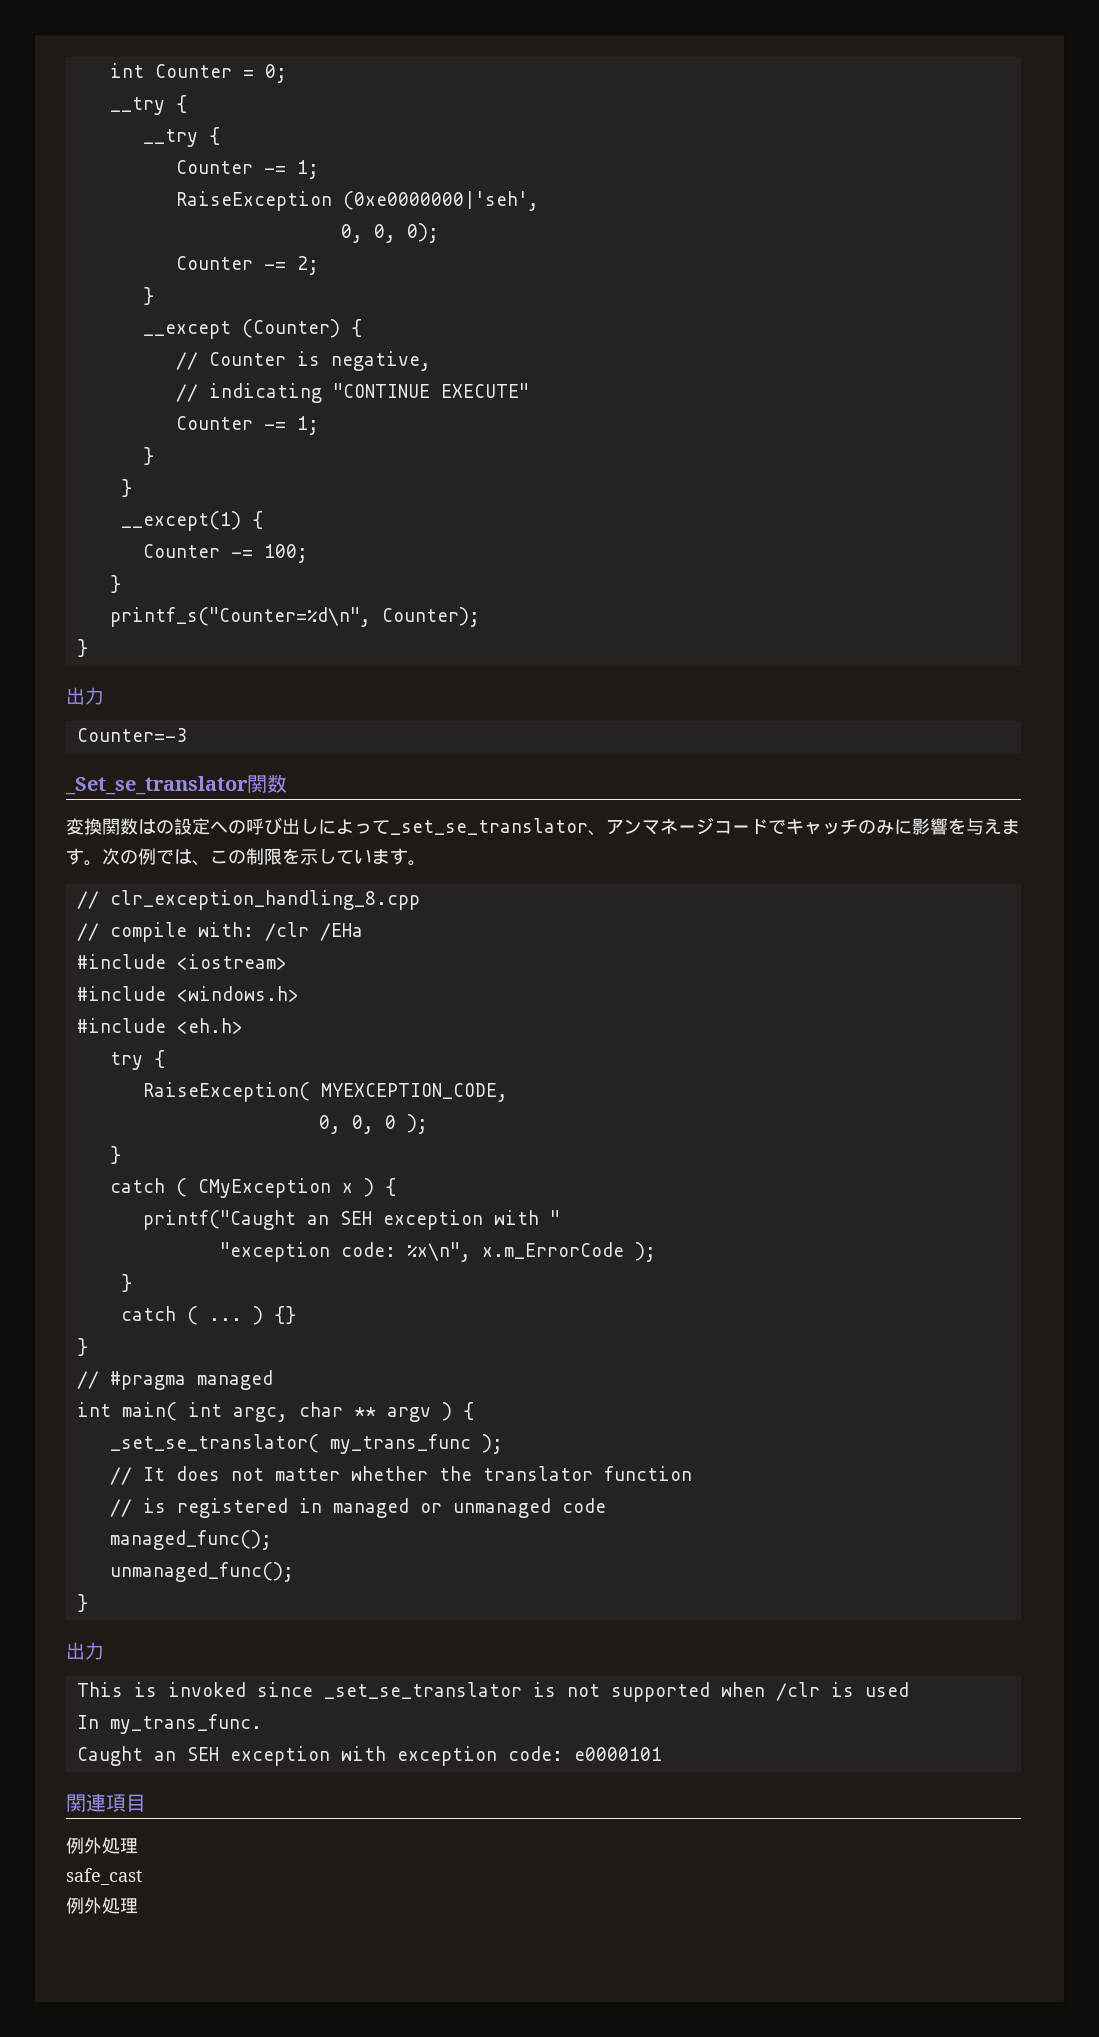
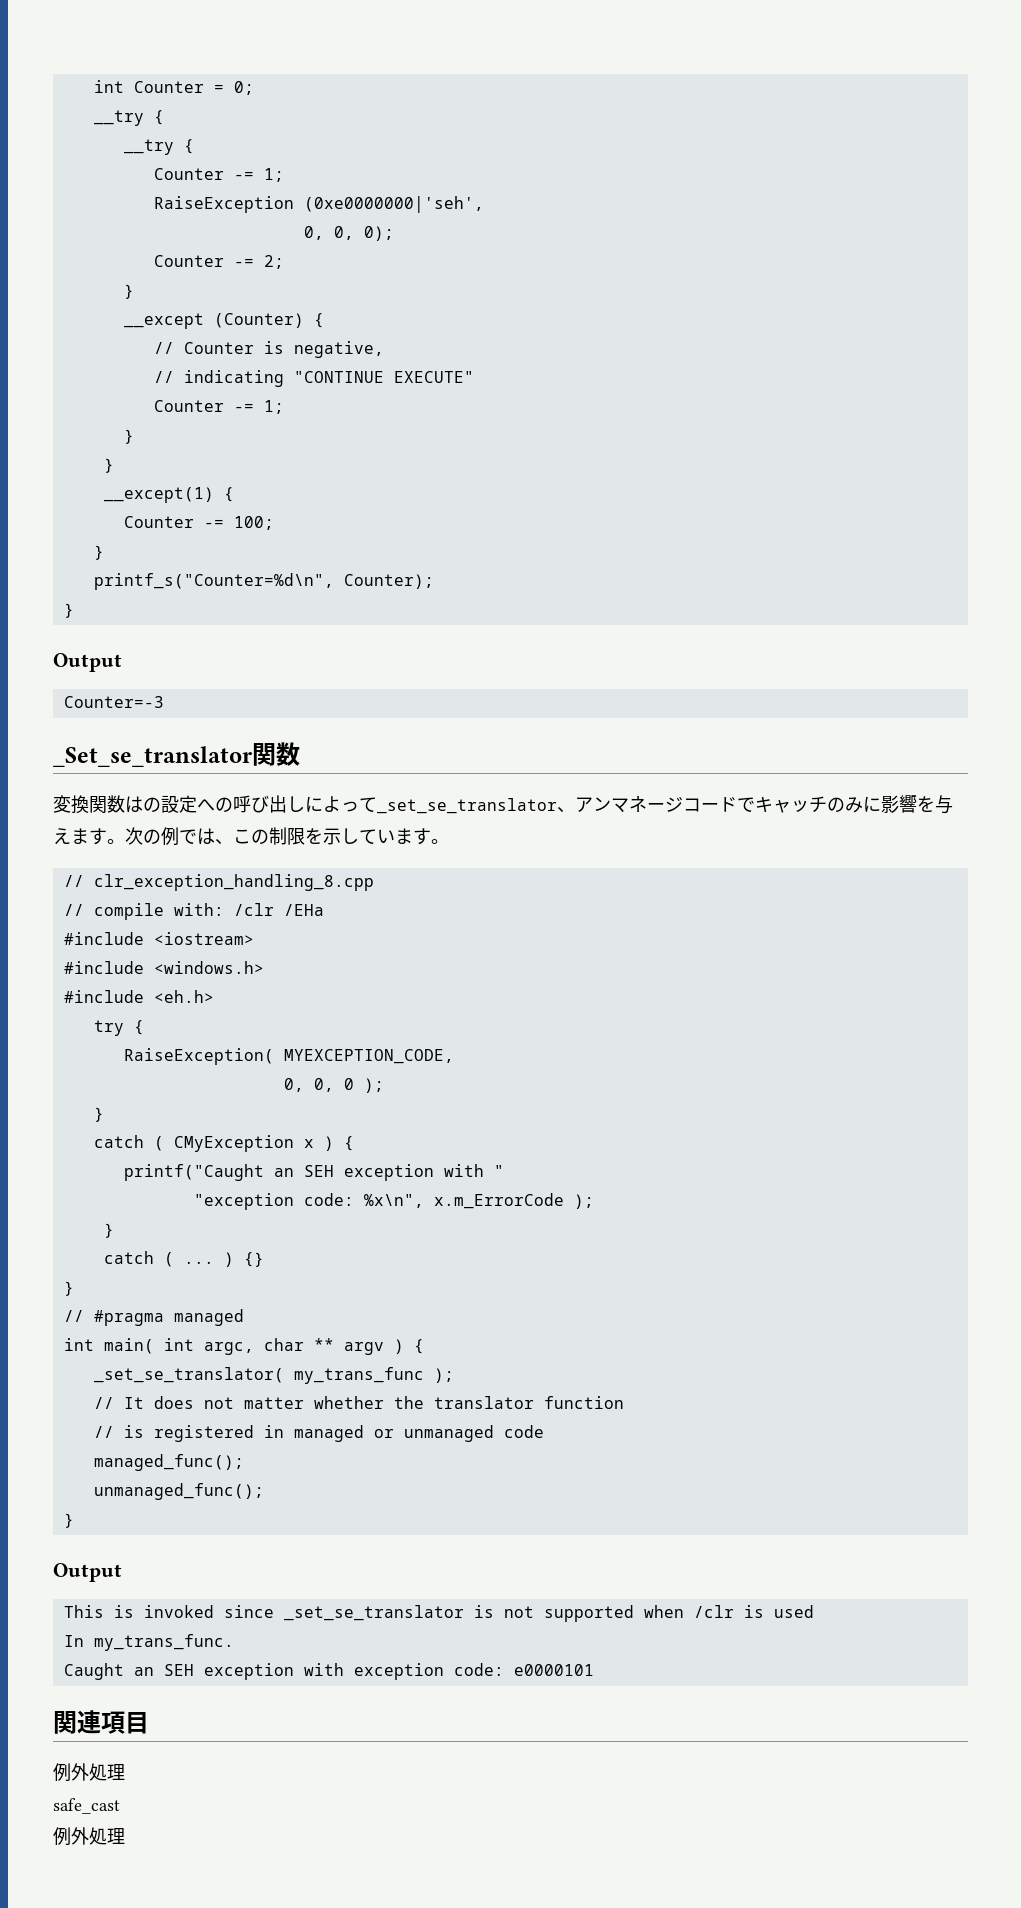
  printf_s("Counter=%d\n", Counter);
  }
- 出力
+ Output
  unmanaged_func();
  }
- 出力
+ Output

